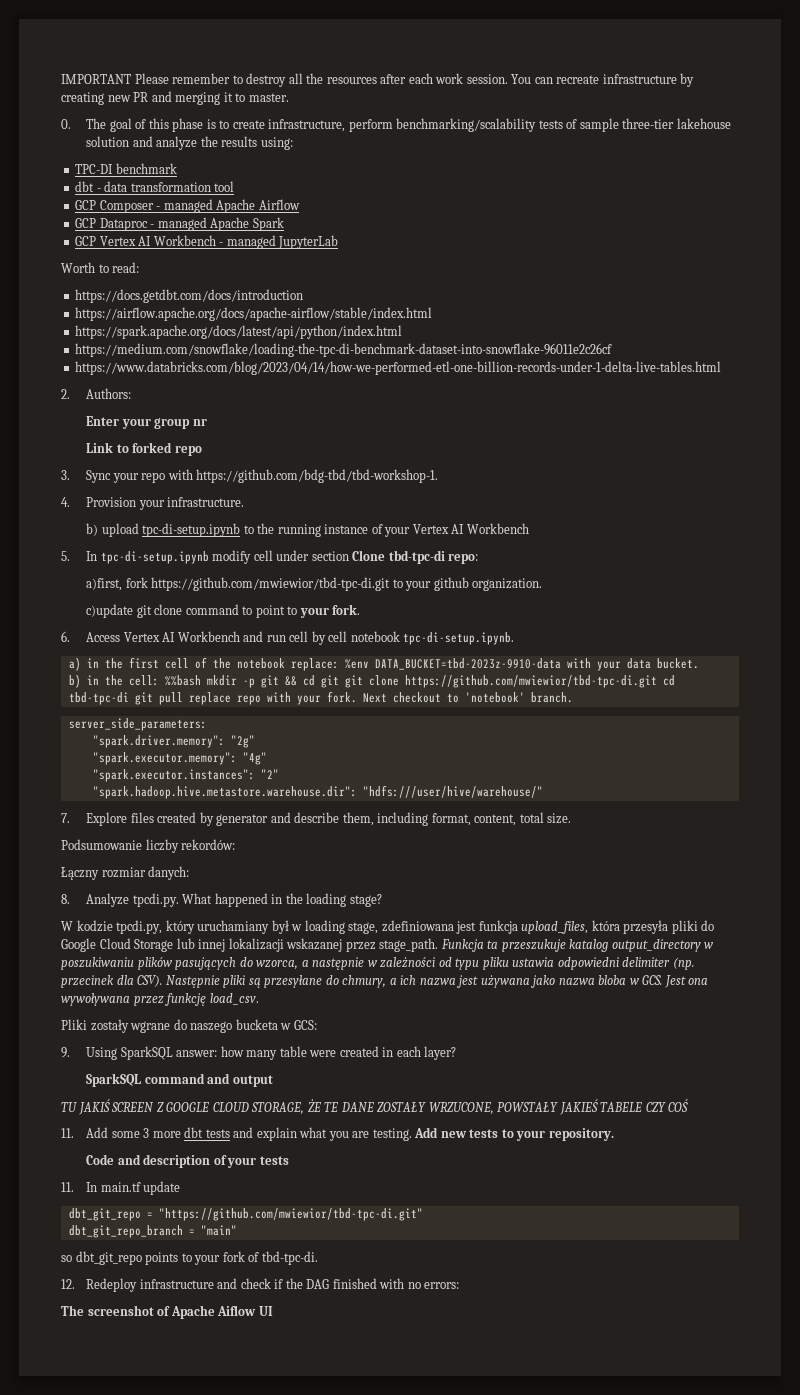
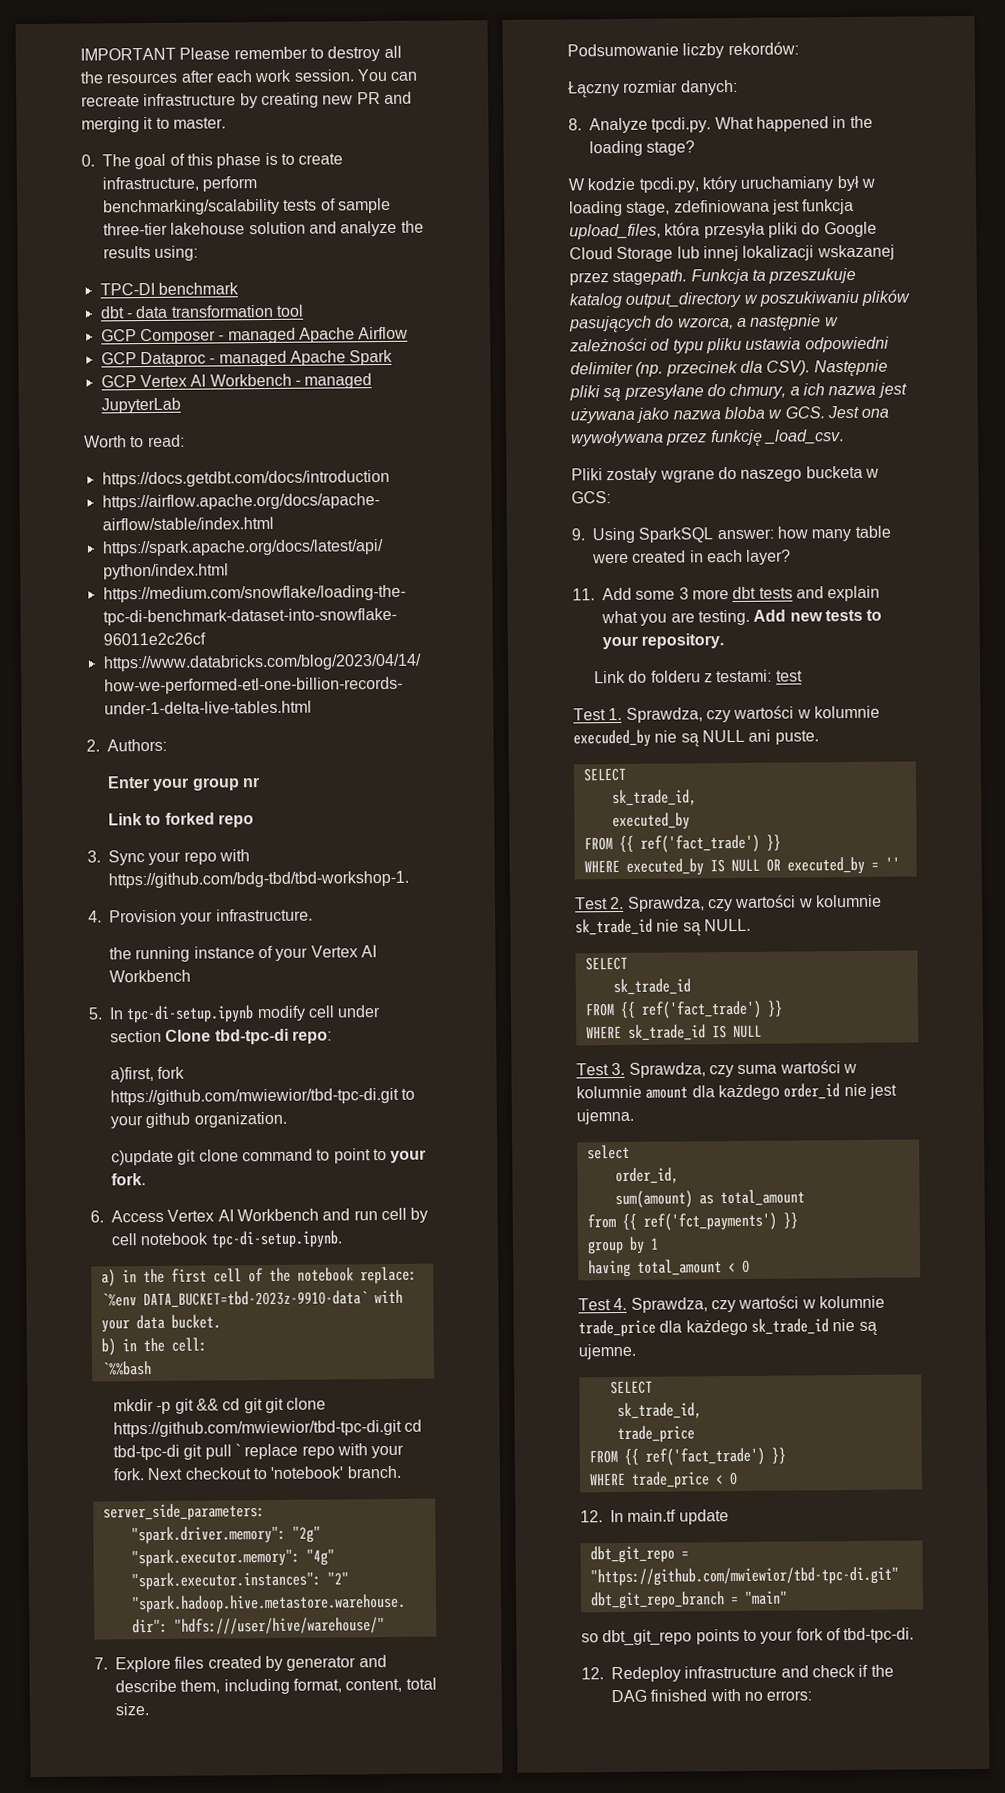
- b) upload tpc-di-setup.ipynb to the running instance of your Vertex AI Workbench
+ the running instance of your Vertex AI Workbench
- a) in the first cell of the notebook replace: %env DATA_BUCKET=tbd-2023z-9910-data with your data bucket.
+ a) in the first cell of the notebook replace: `%env DATA_BUCKET=tbd-2023z-9910-data` with your data bucket.
- b) in the cell: %%bash mkdir -p git && cd git git clone https://github.com/mwiewior/tbd-tpc-di.git cd tbd-tpc-di git pull replace repo with your fork.
+ b) in the cell:
+ `%%bash
+ mkdir -p git && cd git git clone https://github.com/mwiewior/tbd-tpc-di.git cd tbd-tpc-di git pull ` replace repo with your fork.
- W kodzie tpcdi.py, który uruchamiany był w loading stage, zdefiniowana jest funkcja upload_files, która przesyła pliki do Google Cloud Storage lub innej lokalizacji wskazanej przez stage_path.
+ W kodzie tpcdi.py, który uruchamiany był w loading stage, zdefiniowana jest funkcja upload_files, która przesyła pliki do Google Cloud Storage lub innej lokalizacji wskazanej przez stagepath.
- Następnie pliki są przesyłane do chmury, a ich nazwa jest używana jako nazwa bloba w GCS. Jest ona wywoływana przez funkcję load_csv.
+ Następnie pliki są przesyłane do chmury, a ich nazwa jest używana jako nazwa bloba w GCS. Jest ona wywoływana przez funkcję _load_csv.
- SparkSQL command and output
- TU JAKIŚ SCREEN Z GOOGLE CLOUD STORAGE, ŻE TE DANE ZOSTAŁY WRZUCONE, POWSTAŁY JAKIEŚ TABELE CZY COŚ
- Code and description of your tests
- 11. In main.tf update
+ Link do folderu z testami: test
+ Test 1. Sprawdza, czy wartości w kolumnie execuded_by nie są NULL ani puste.
+ SELECT
+ sk_trade_id,
+ executed_by
+ FROM {{ ref('fact_trade') }}
+ WHERE executed_by IS NULL OR executed_by = ''
+ Test 2. Sprawdza, czy wartości w kolumnie sk_trade_id nie są NULL.
+ SELECT
+ sk_trade_id
+ FROM {{ ref('fact_trade') }}
+ WHERE sk_trade_id IS NULL
+ Test 3. Sprawdza, czy suma wartości w kolumnie amount dla każdego order_id nie jest ujemna.
+ select
+ order_id,
+ sum(amount) as total_amount
+ from {{ ref('fct_payments') }}
+ group by 1
+ having total_amount < 0
+ Test 4. Sprawdza, czy wartości w kolumnie trade_price dla każdego sk_trade_id nie są ujemne.
+ SELECT
+ sk_trade_id,
+ trade_price
+ FROM {{ ref('fact_trade') }}
+ WHERE trade_price < 0
+ 12. In main.tf update
- The screenshot of Apache Aiflow UI

